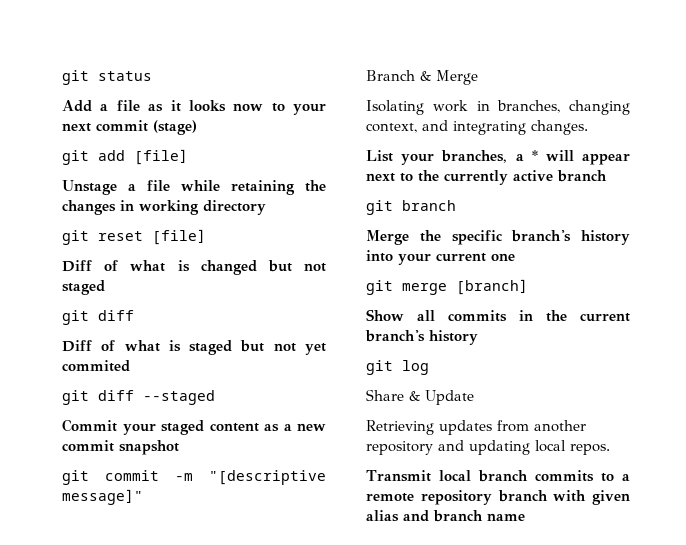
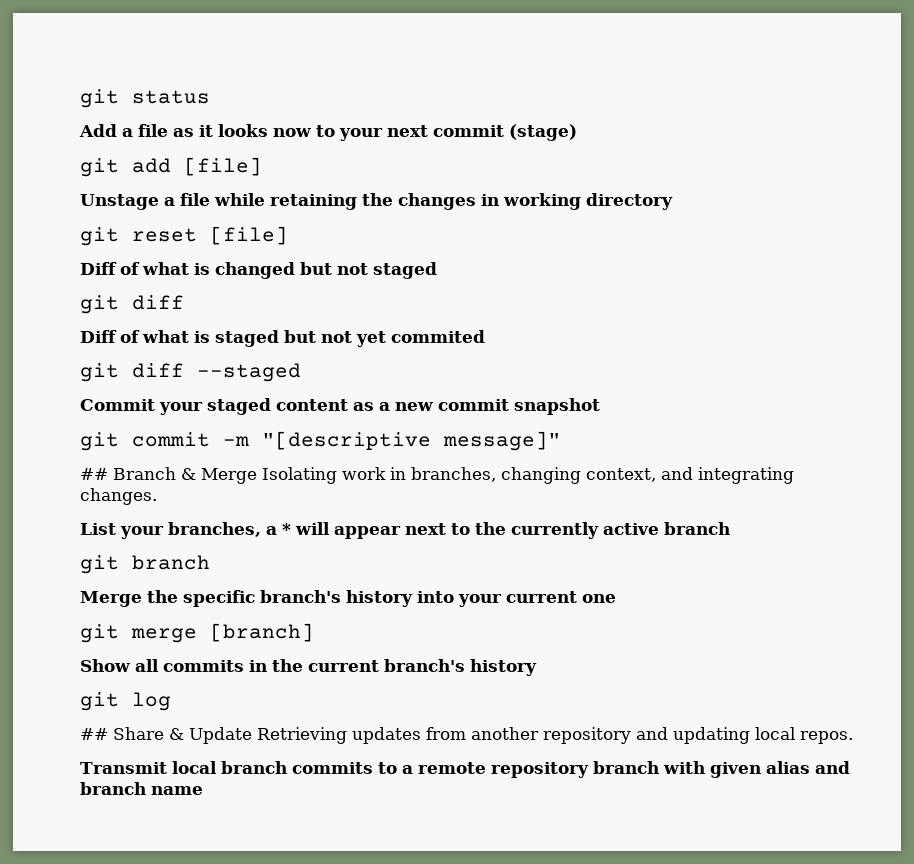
- Branch & Merge
- Isolating work in branches, changing context, and integrating changes.
+ ## Branch & Merge Isolating work in branches, changing context, and integrating changes.
- Share & Update
- Retrieving updates from another repository and updating local repos.
+ ## Share & Update Retrieving updates from another repository and updating local repos.

